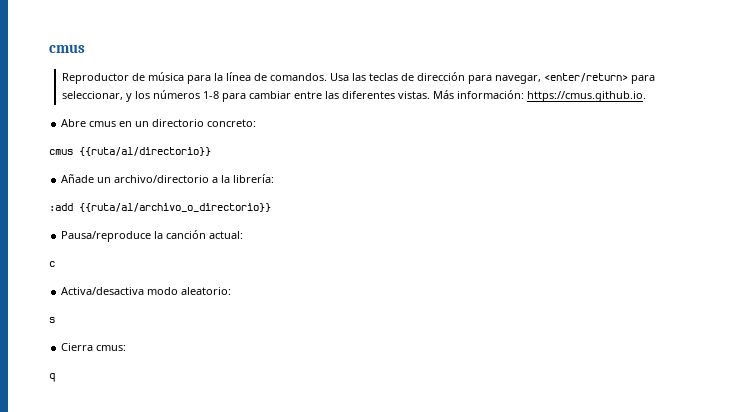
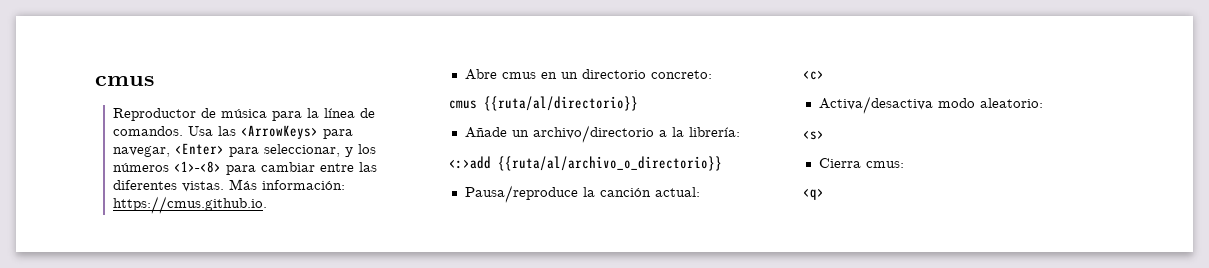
- Usa las teclas de dirección para navegar, <enter/return> para seleccionar, y los números 1-8 para cambiar entre las diferentes vistas.
+ Usa las <ArrowKeys> para navegar, <Enter> para seleccionar, y los números <1>-<8> para cambiar entre las diferentes vistas.
- :add {{ruta/al/archivo_o_directorio}}
+ <:>add {{ruta/al/archivo_o_directorio}}
- c
+ <c>
- s
+ <s>
- q
+ <q>

